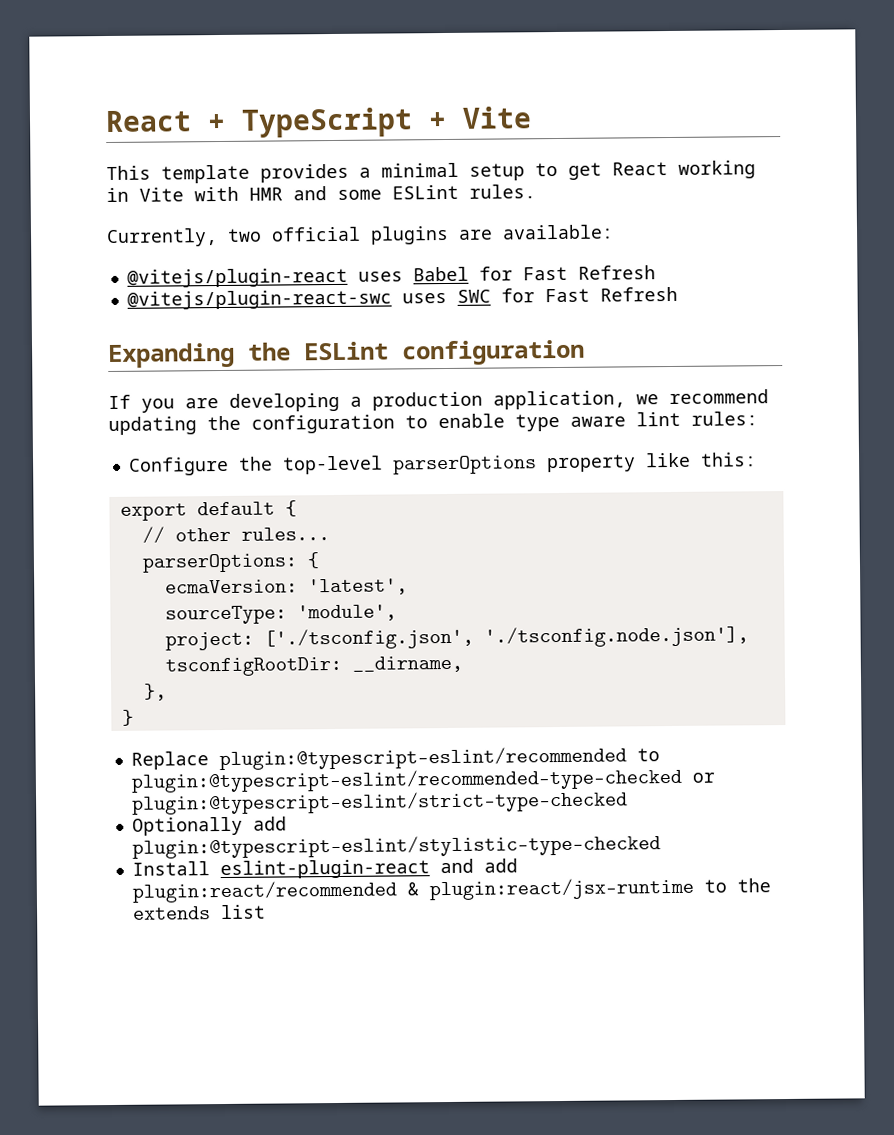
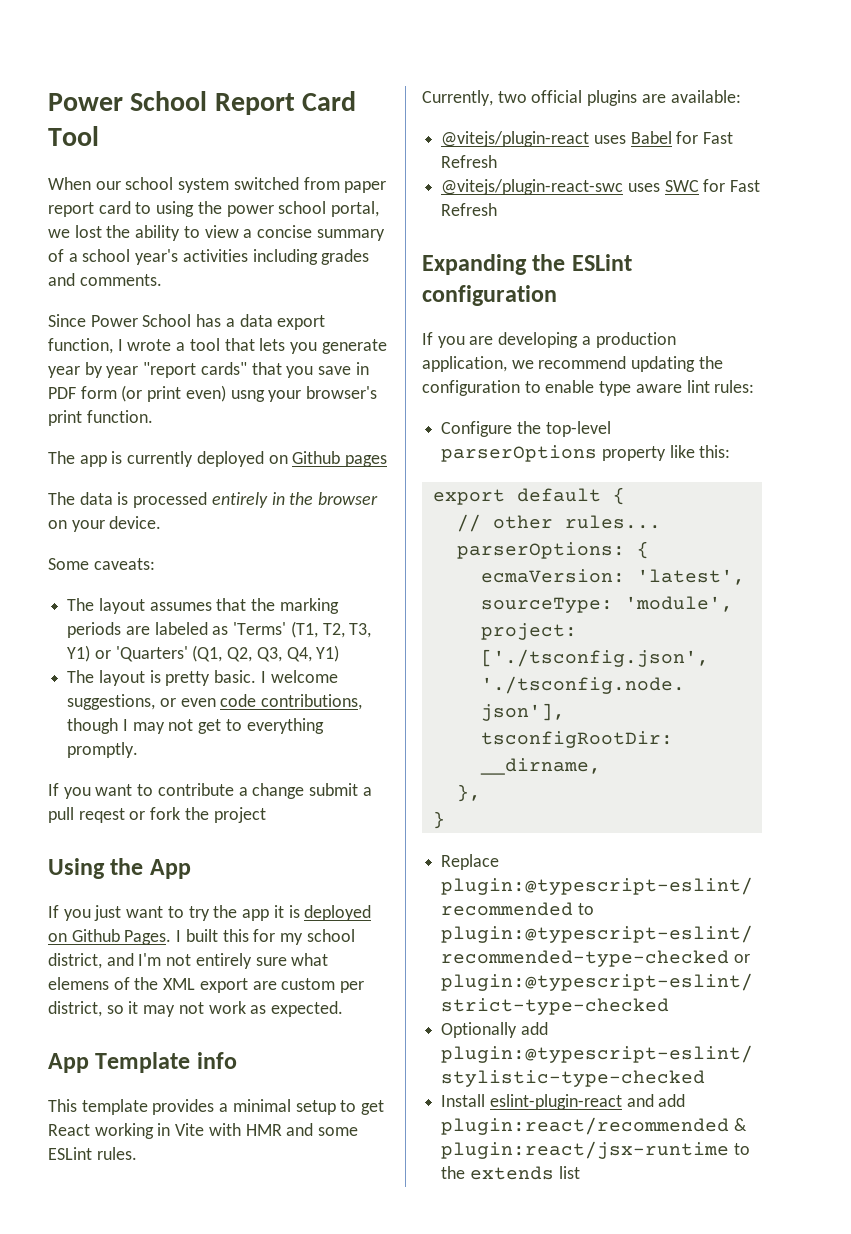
- React + TypeScript + Vite
+ Power School Report Card Tool
+ When our school system switched from paper report card to using the power school portal, we lost the ability to view a concise summary of a school year's activities including grades and comments.
+ Since Power School has a data export function, I wrote a tool that lets you generate year by year "report cards" that you save in PDF form (or print even) usng your browser's print function.
+ The app is currently deployed on Github pages
+ The data is processed entirely in the browser on your device.
+ Some caveats:
+ The layout assumes that the marking periods are labeled as 'Terms' (T1, T2, T3, Y1) or 'Quarters' (Q1, Q2, Q3, Q4, Y1)
+ The layout is pretty basic. I welcome suggestions, or even code contributions, though I may not get to everything promptly.
+ If you want to contribute a change submit a pull reqest or fork the project
+ Using the App
+ If you just want to try the app it is deployed on Github Pages. I built this for my school district, and I'm not entirely sure what elemens of the XML export are custom per district, so it may not work as expected.
+ App Template info

